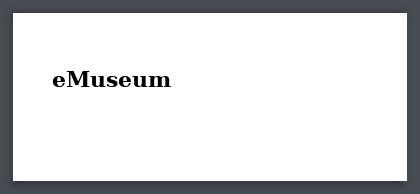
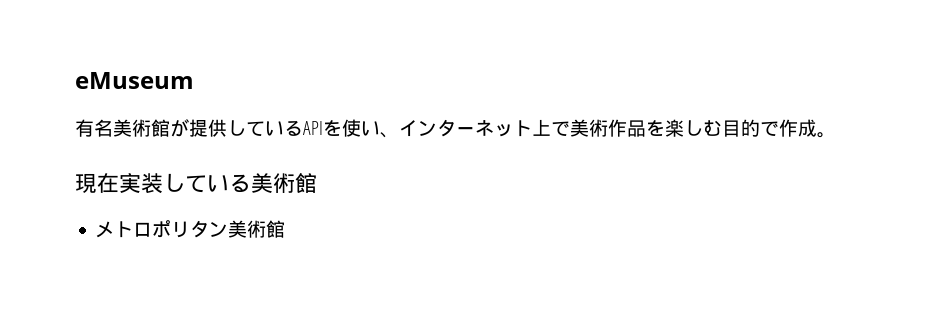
+ 有名美術館が提供しているAPIを使い、インターネット上で美術作品を楽しむ目的で作成。
+ 現在実装している美術館
+ メトロポリタン美術館

